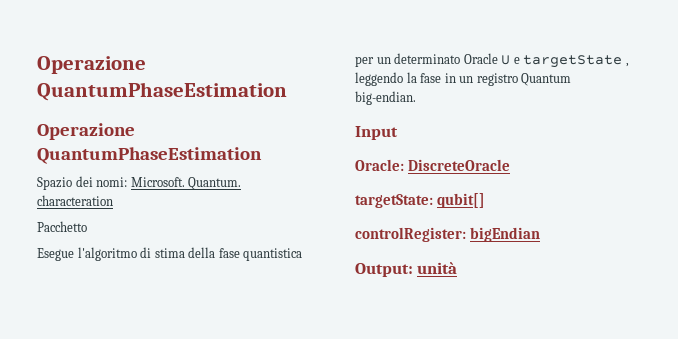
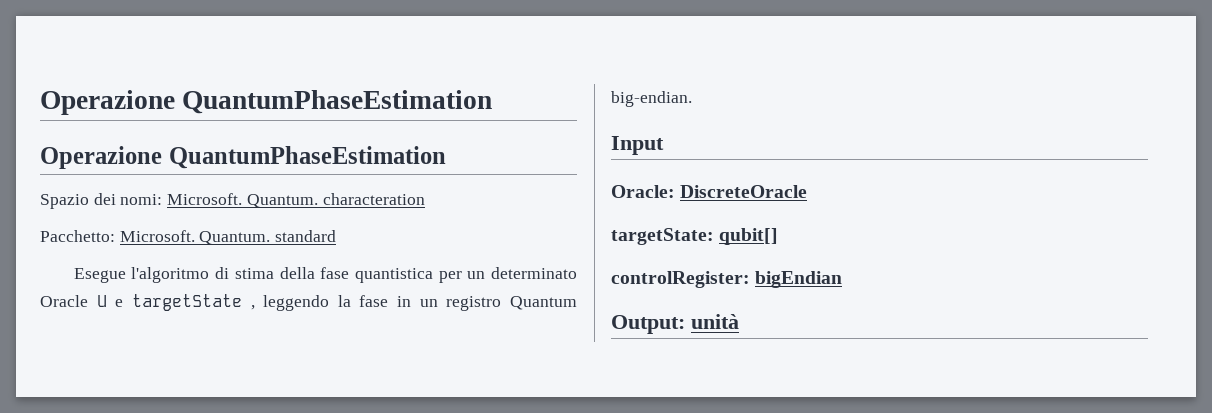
- Pacchetto
+ Pacchetto: Microsoft. Quantum. standard

